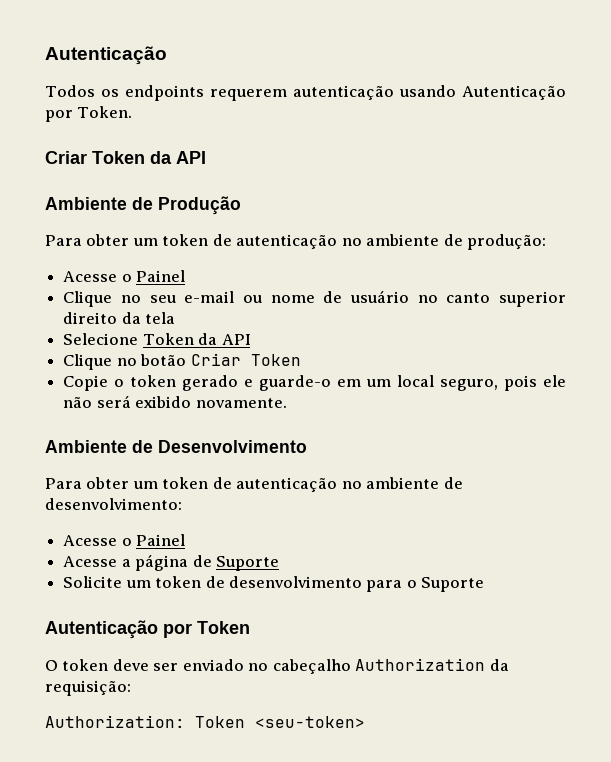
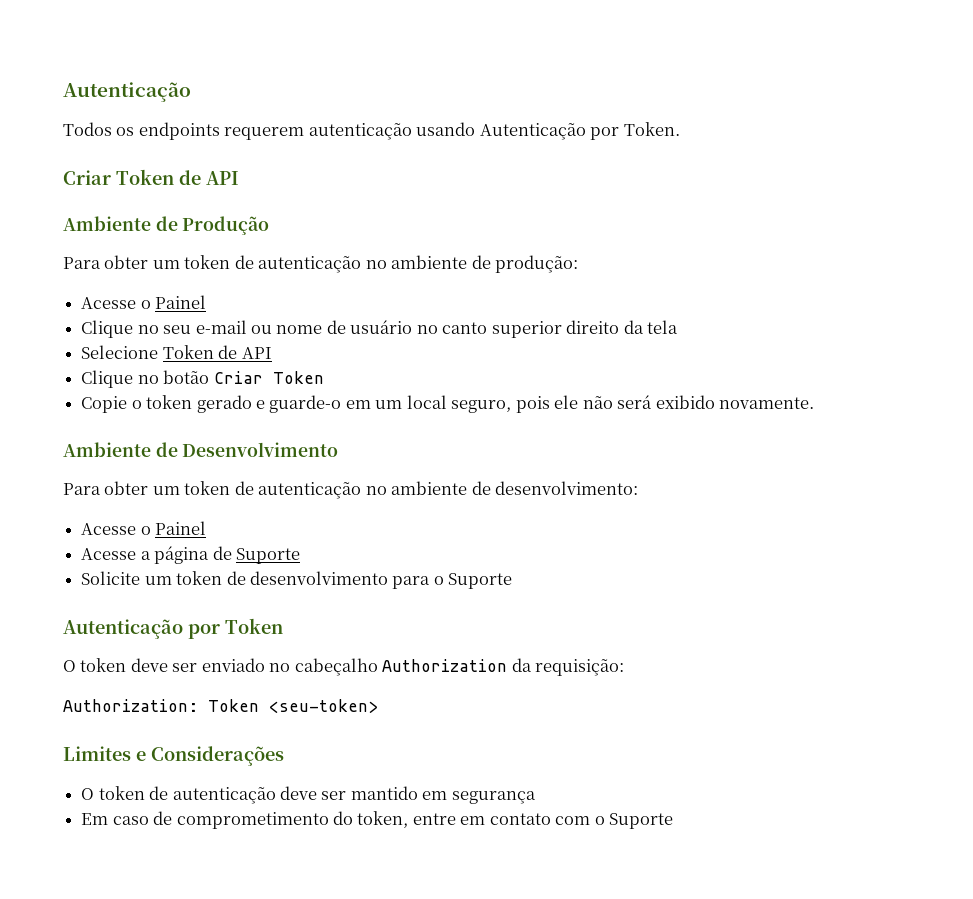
- Criar Token da API
+ Criar Token de API
- Selecione Token da API
+ Selecione Token de API
+ Limites e Considerações
+ O token de autenticação deve ser mantido em segurança
+ Em caso de comprometimento do token, entre em contato com o Suporte

